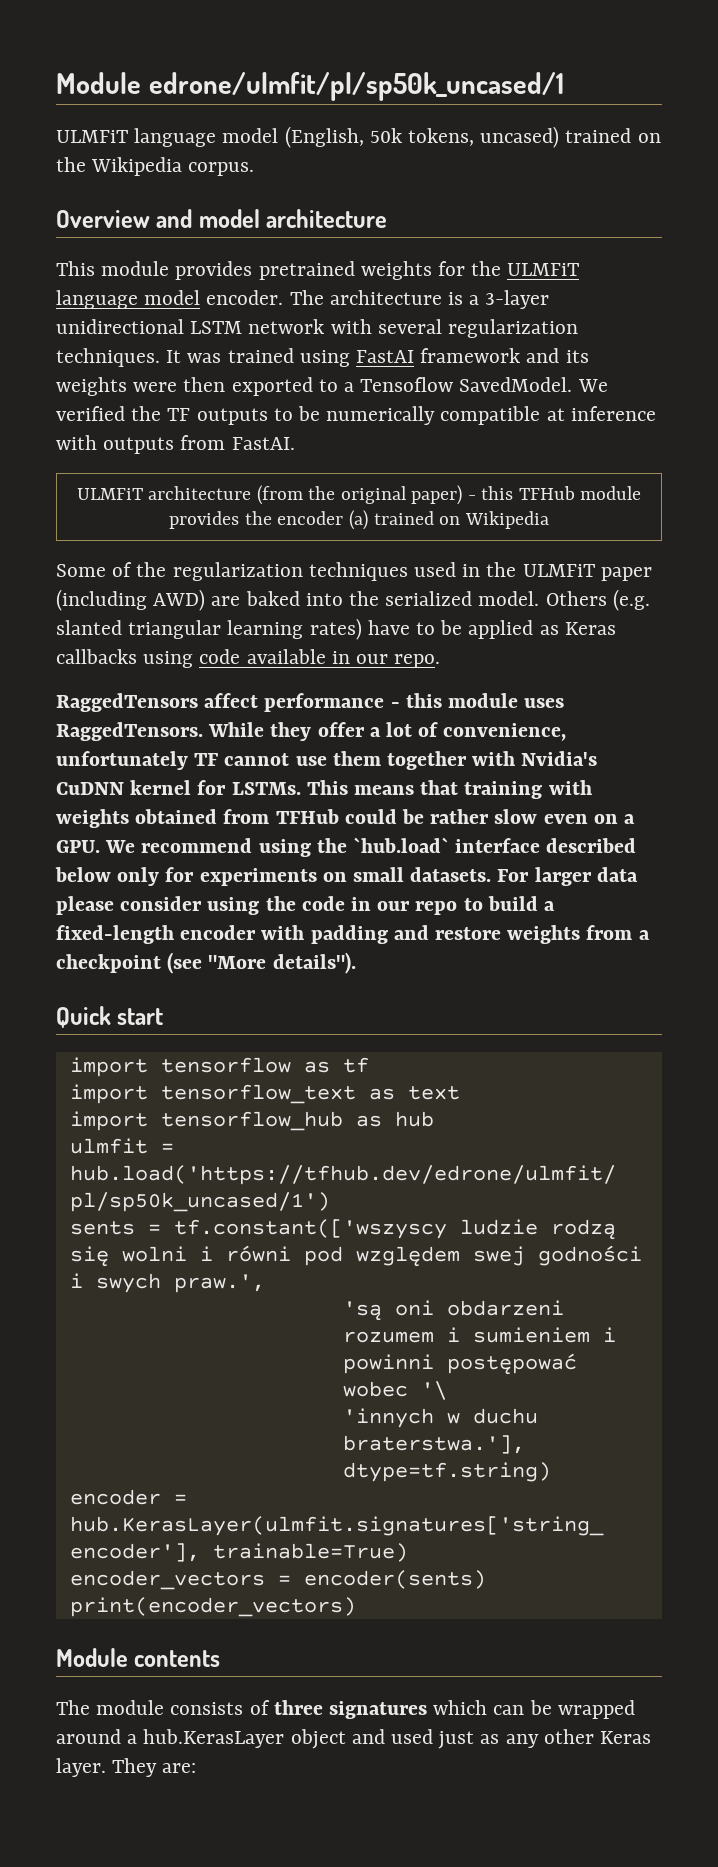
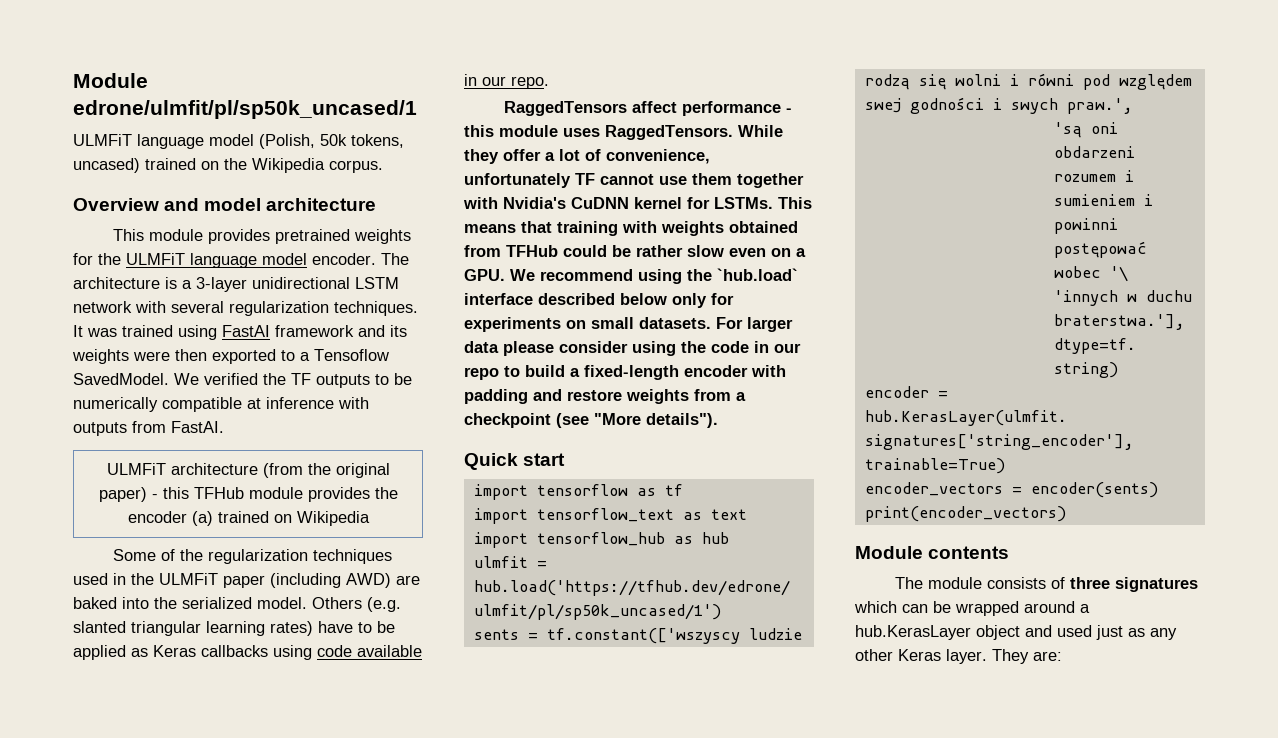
- ULMFiT language model (English, 50k tokens, uncased) trained on the Wikipedia corpus.
+ ULMFiT language model (Polish, 50k tokens, uncased) trained on the Wikipedia corpus.

